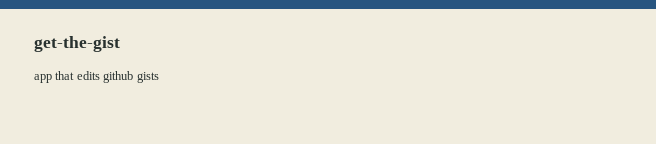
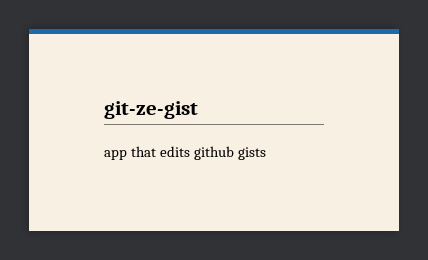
- get-the-gist
+ git-ze-gist

